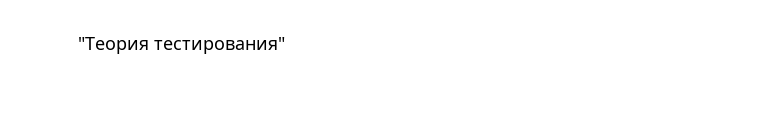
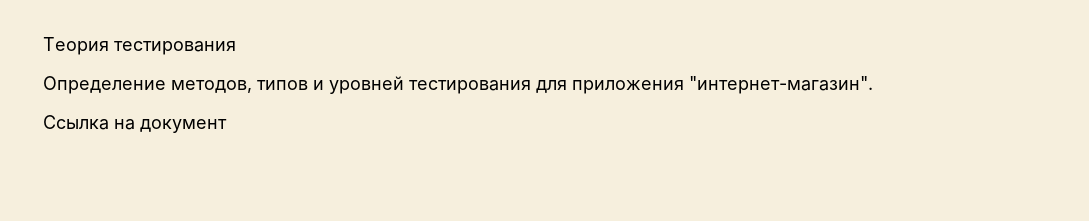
- "Теория тестирования"
+ Теория тестирования
+ Определение методов, типов и уровней тестирования для приложения "интернет-магазин".
+ Ссылка на документ

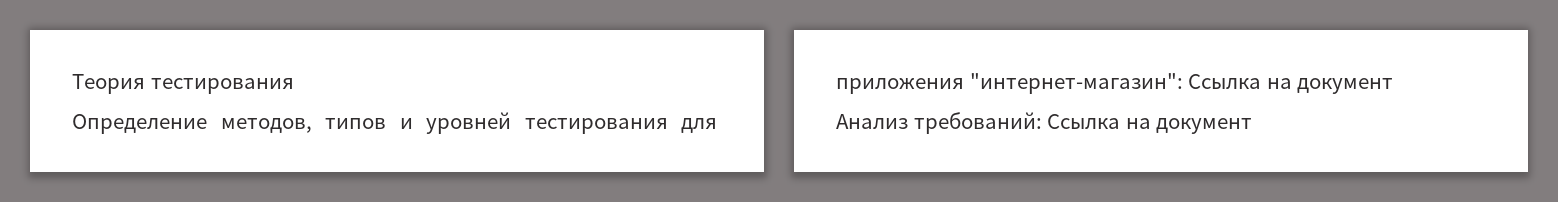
- Определение методов, типов и уровней тестирования для приложения "интернет-магазин".
- Ссылка на документ
+ Определение методов, типов и уровней тестирования для приложения "интернет-магазин": Ссылка на документ
+ Анализ требований: Ссылка на документ

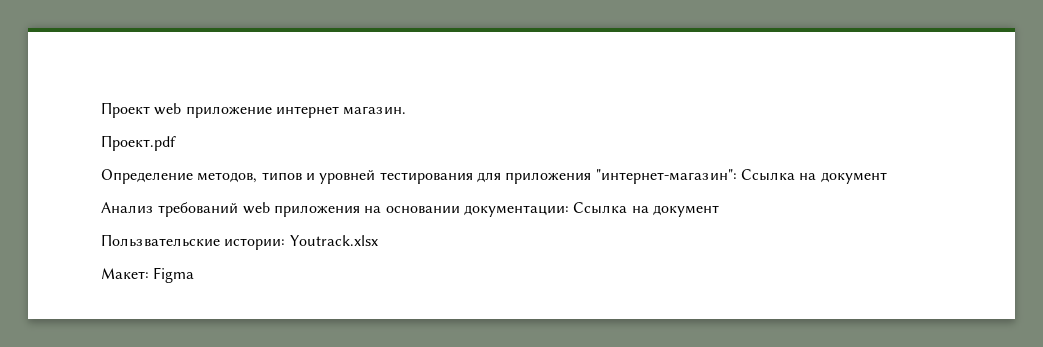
- Теория тестирования
+ Проект web приложение интернет магазин.
+ Проект.pdf
- Анализ требований: Ссылка на документ
+ Анализ требований web приложения на основании документации: Ссылка на документ
+ Пользвательские истории: Youtrack.xlsx
+ Макет: Figma

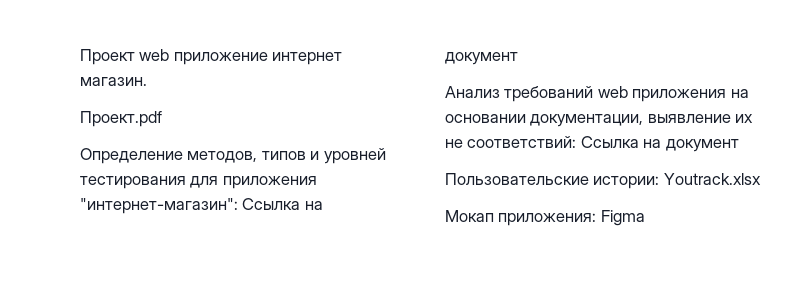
- Анализ требований web приложения на основании документации: Ссылка на документ
- Пользвательские истории: Youtrack.xlsx
+ Анализ требований web приложения на основании документации, выявление их не соответствий: Ссылка на документ
+ Пользовательские истории: Youtrack.xlsx
- Макет: Figma
+ Мокап приложения: Figma

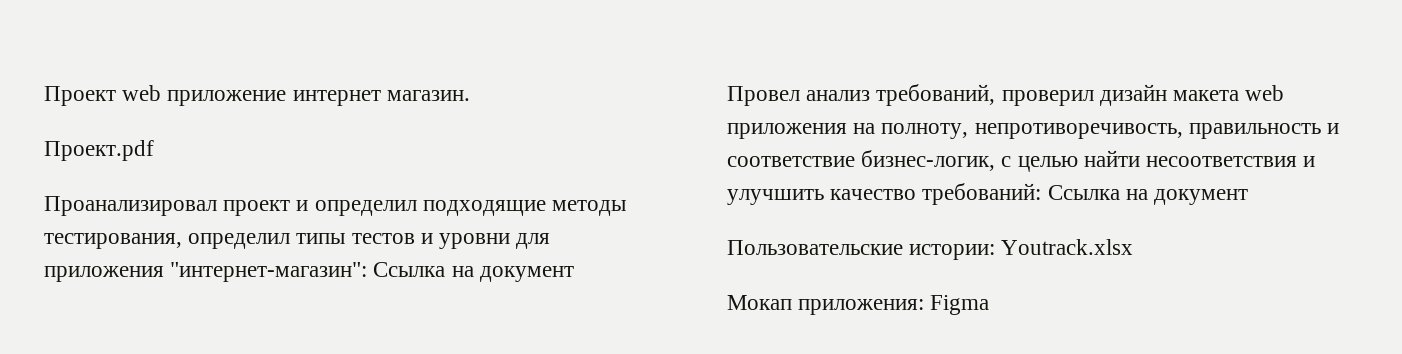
- Определение методов, типов и уровней тестирования для приложения "интернет-магазин": Ссылка на документ
+ Проанализировал проект и определил подходящие методы тестирования, определил типы тестов и уровни для приложения "интернет-магазин": Ссылка на документ
- Анализ требований web приложения на основании документации, выявление их не соответствий: Ссылка на документ
+ Провел анализ требований, проверил дизайн макета web приложения на полноту, непротиворечивость, правильность и соответствие бизнес-логик, с целью найти несоответствия и улучшить качество требований: Ссылка на документ

